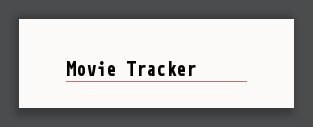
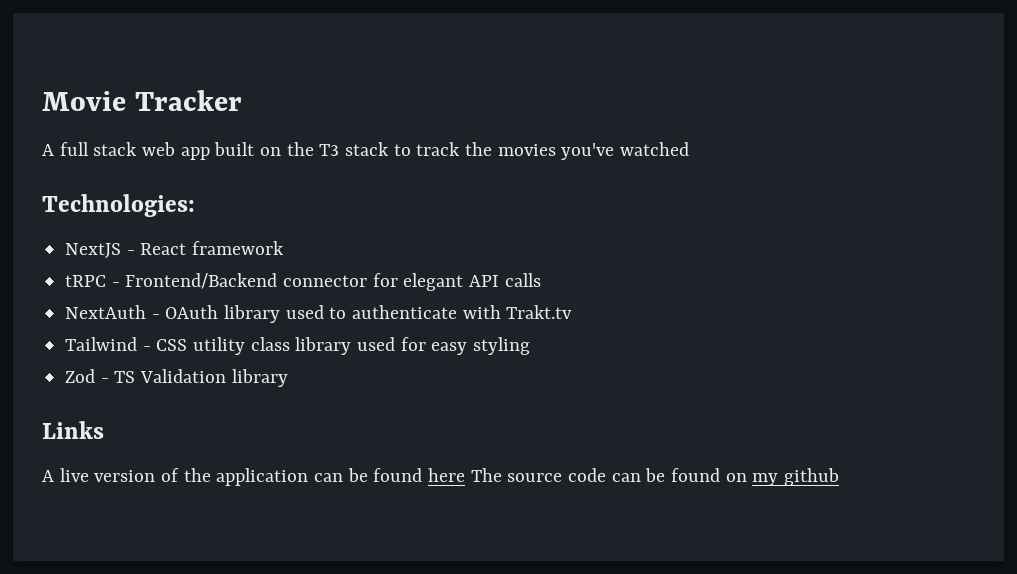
+ A full stack web app built on the T3 stack to track the movies you've watched
+ Technologies:
+ NextJS - React framework
+ tRPC - Frontend/Backend connector for elegant API calls
+ NextAuth - OAuth library used to authenticate with Trakt.tv
+ Tailwind - CSS utility class library used for easy styling
+ Zod - TS Validation library
+ Links
+ A live version of the application can be found here The source code can be found on my github

